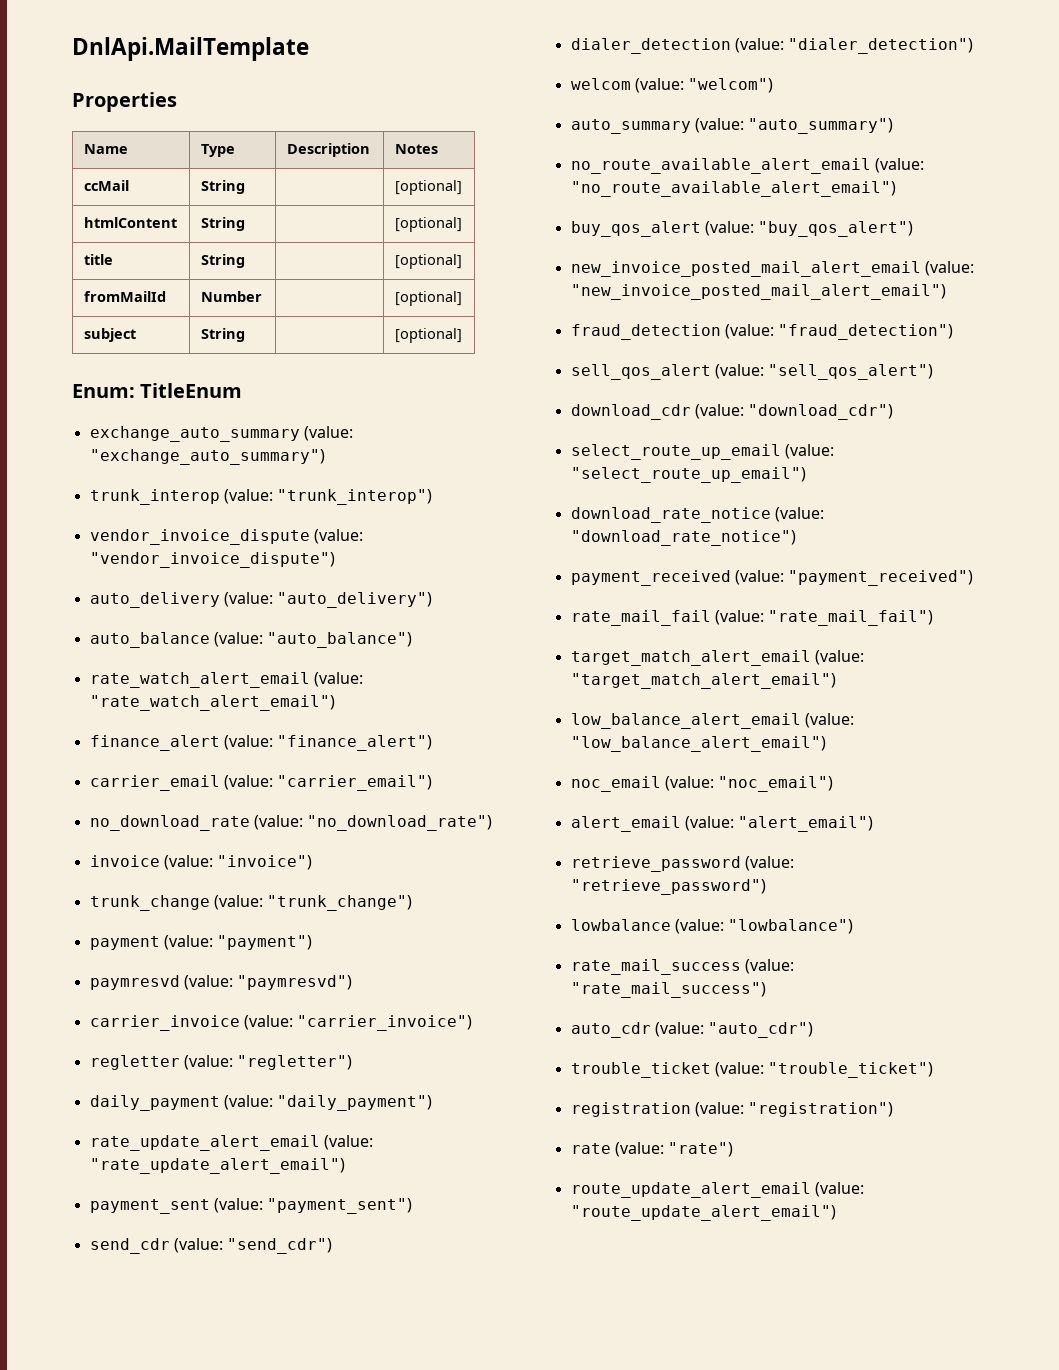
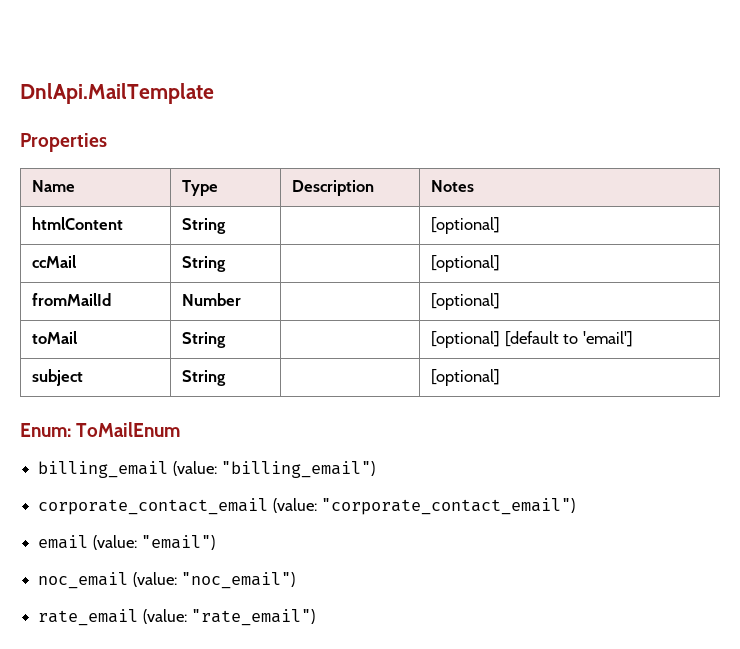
- ccMail | String | | [optional]
- title | String | | [optional]
+ ccMail | String | | [optional]
+ toMail | String | | [optional] [default to 'email']
  subject | String | | [optional]
- Enum: TitleEnum
- exchange_auto_summary (value: "exchange_auto_summary")
- trunk_interop (value: "trunk_interop")
- vendor_invoice_dispute (value: "vendor_invoice_dispute")
- auto_delivery (value: "auto_delivery")
- auto_balance (value: "auto_balance")
- rate_watch_alert_email (value: "rate_watch_alert_email")
- finance_alert (value: "finance_alert")
- carrier_email (value: "carrier_email")
- no_download_rate (value: "no_download_rate")
- invoice (value: "invoice")
- trunk_change (value: "trunk_change")
- payment (value: "payment")
- paymresvd (value: "paymresvd")
- carrier_invoice (value: "carrier_invoice")
- regletter (value: "regletter")
- daily_payment (value: "daily_payment")
- rate_update_alert_email (value: "rate_update_alert_email")
- payment_sent (value: "payment_sent")
- send_cdr (value: "send_cdr")
- dialer_detection (value: "dialer_detection")
- welcom (value: "welcom")
- auto_summary (value: "auto_summary")
- no_route_available_alert_email (value: "no_route_available_alert_email")
- buy_qos_alert (value: "buy_qos_alert")
- new_invoice_posted_mail_alert_email (value: "new_invoice_posted_mail_alert_email")
- fraud_detection (value: "fraud_detection")
- sell_qos_alert (value: "sell_qos_alert")
- download_cdr (value: "download_cdr")
- select_route_up_email (value: "select_route_up_email")
- download_rate_notice (value: "download_rate_notice")
- payment_received (value: "payment_received")
- rate_mail_fail (value: "rate_mail_fail")
- target_match_alert_email (value: "target_match_alert_email")
- low_balance_alert_email (value: "low_balance_alert_email")
+ Enum: ToMailEnum
+ billing_email (value: "billing_email")
+ corporate_contact_email (value: "corporate_contact_email")
+ email (value: "email")
  noc_email (value: "noc_email")
- alert_email (value: "alert_email")
- retrieve_password (value: "retrieve_password")
- lowbalance (value: "lowbalance")
- rate_mail_success (value: "rate_mail_success")
- auto_cdr (value: "auto_cdr")
- trouble_ticket (value: "trouble_ticket")
- registration (value: "registration")
- rate (value: "rate")
- route_update_alert_email (value: "route_update_alert_email")
+ rate_email (value: "rate_email")

